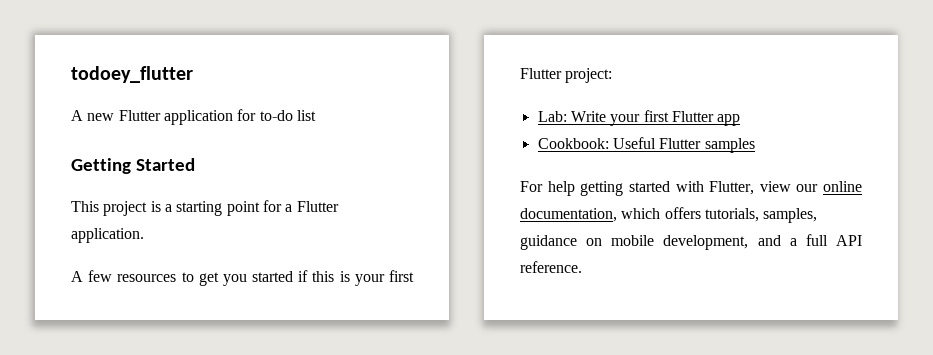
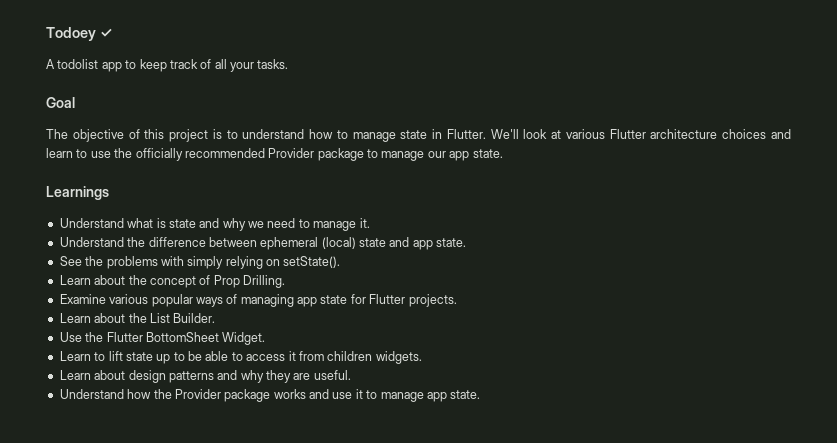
- todoey_flutter
- A new Flutter application for to-do list
- Getting Started
- This project is a starting point for a Flutter application.
- A few resources to get you started if this is your first Flutter project:
- Lab: Write your first Flutter app
- Cookbook: Useful Flutter samples
- For help getting started with Flutter, view our online documentation, which offers tutorials, samples, guidance on mobile development, and a full API reference.
+ Todoey ✓
+ A todolist app to keep track of all your tasks.
+ Goal
+ The objective of this project is to understand how to manage state in Flutter. We'll look at various Flutter architecture choices and learn to use the officially recommended Provider package to manage our app state.
+ Learnings
+ Understand what is state and why we need to manage it.
+ Understand the difference between ephemeral (local) state and app state.
+ See the problems with simply relying on setState().
+ Learn about the concept of Prop Drilling.
+ Examine various popular ways of managing app state for Flutter projects.
+ Learn about the List Builder.
+ Use the Flutter BottomSheet Widget.
+ Learn to lift state up to be able to access it from children widgets.
+ Learn about design patterns and why they are useful.
+ Understand how the Provider package works and use it to manage app state.

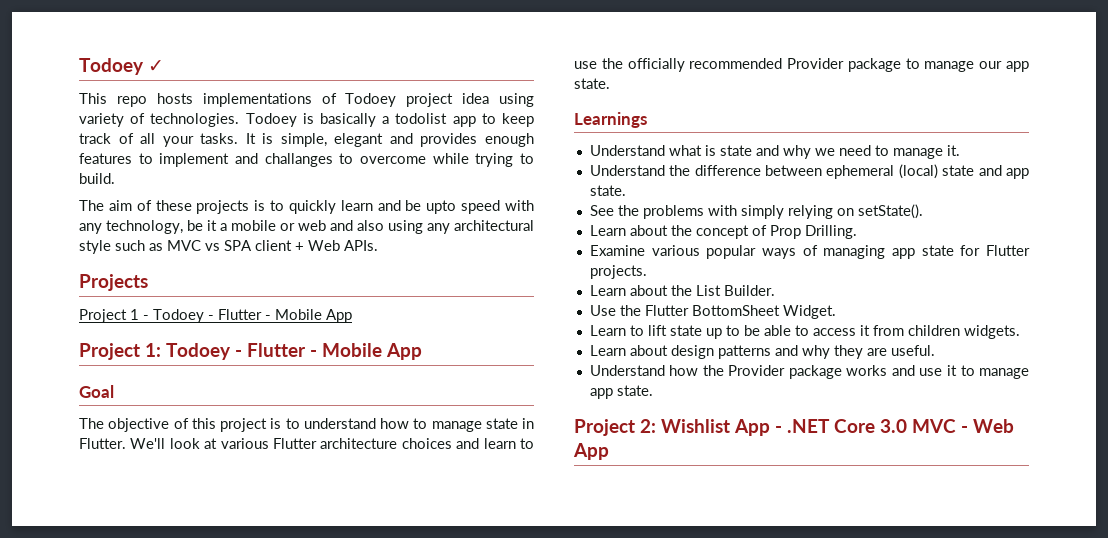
- A todolist app to keep track of all your tasks.
+ This repo hosts implementations of Todoey project idea using variety of technologies. Todoey is basically a todolist app to keep track of all your tasks. It is simple, elegant and provides enough features to implement and challanges to overcome while trying to build.
+ The aim of these projects is to quickly learn and be upto speed with any technology, be it a mobile or web and also using any architectural style such as MVC vs SPA client + Web APIs.
+ Projects
+ Project 1 - Todoey - Flutter - Mobile App
+ Project 1: Todoey - Flutter - Mobile App
+ Project 2: Wishlist App - .NET Core 3.0 MVC - Web App

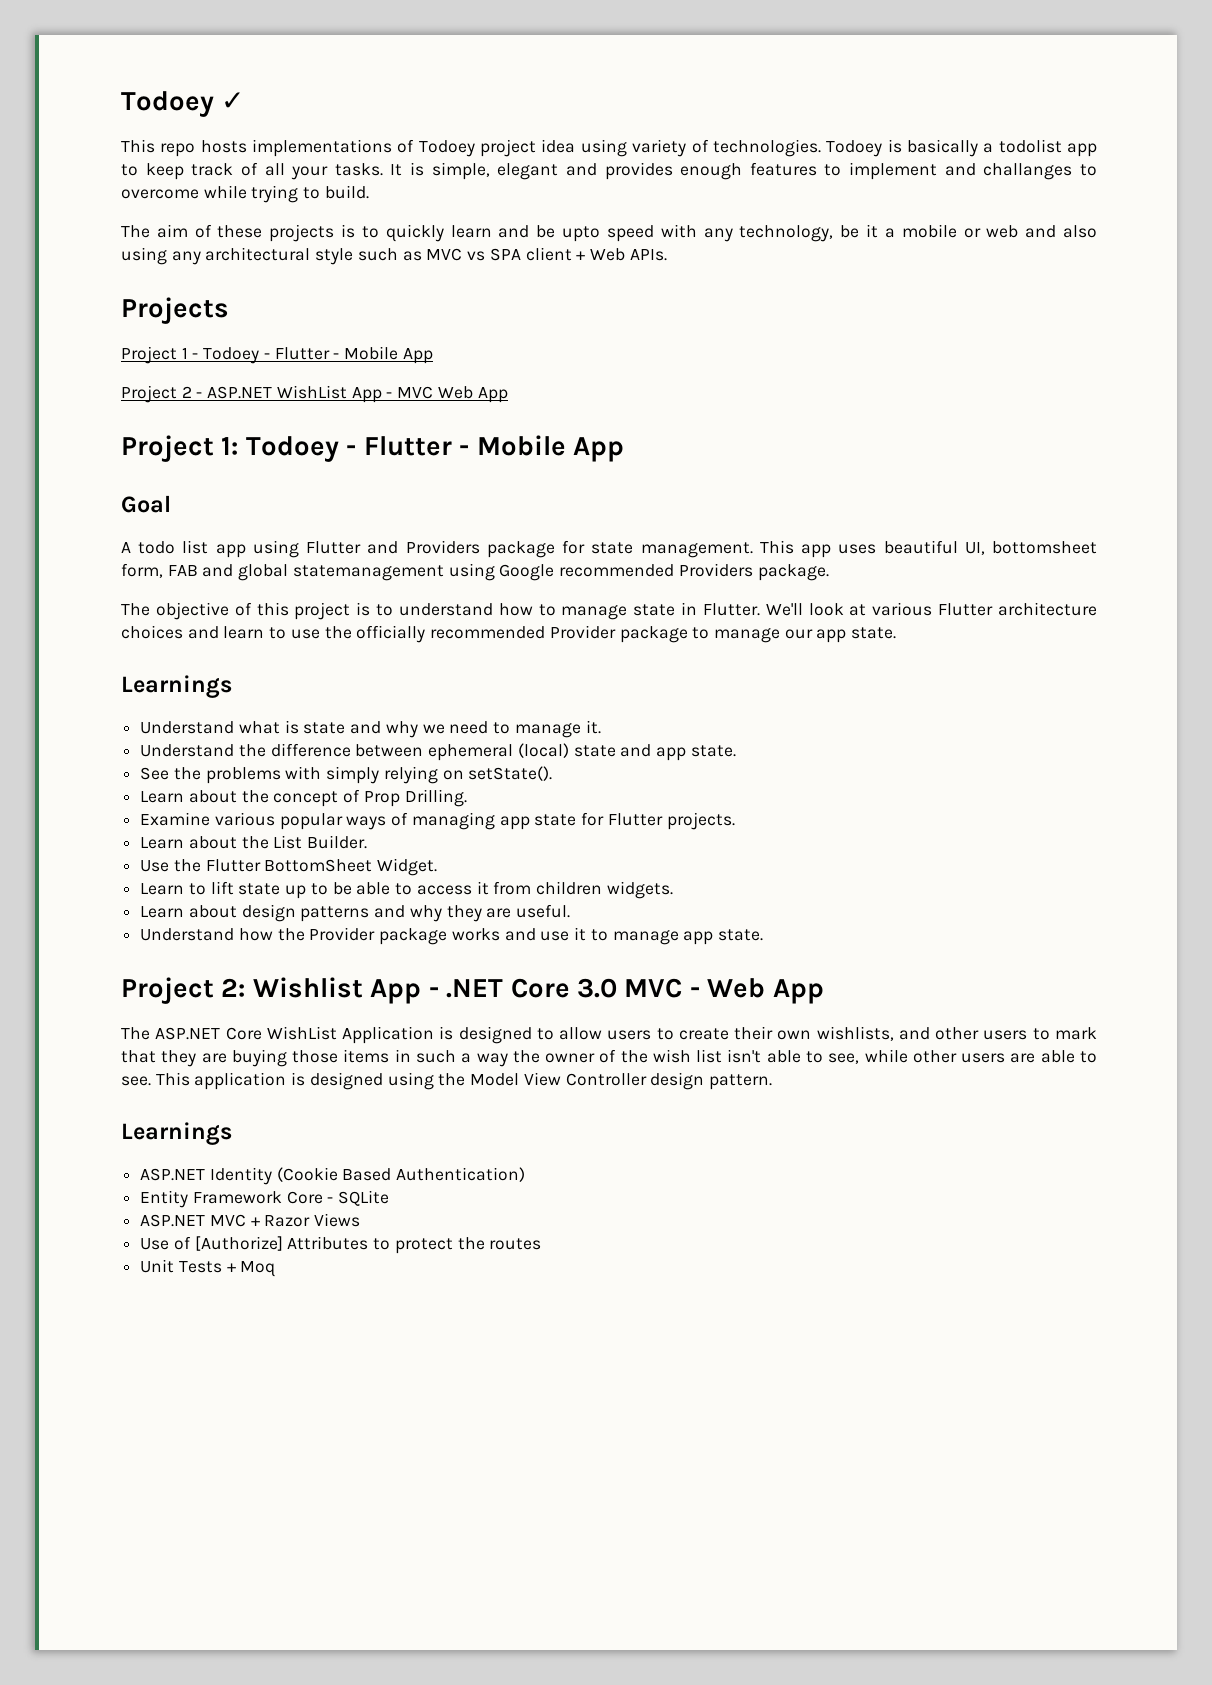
+ Project 2 - ASP.NET WishList App - MVC Web App
+ A todo list app using Flutter and Providers package for state management. This app uses beautiful UI, bottomsheet form, FAB and global statemanagement using Google recommended Providers package.
+ The ASP.NET Core WishList Application is designed to allow users to create their own wishlists, and other users to mark that they are buying those items in such a way the owner of the wish list isn't able to see, while other users are able to see. This application is designed using the Model View Controller design pattern.
+ Learnings
+ ASP.NET Identity (Cookie Based Authentication)
+ Entity Framework Core - SQLite
+ ASP.NET MVC + Razor Views
+ Use of [Authorize] Attributes to protect the routes
+ Unit Tests + Moq

